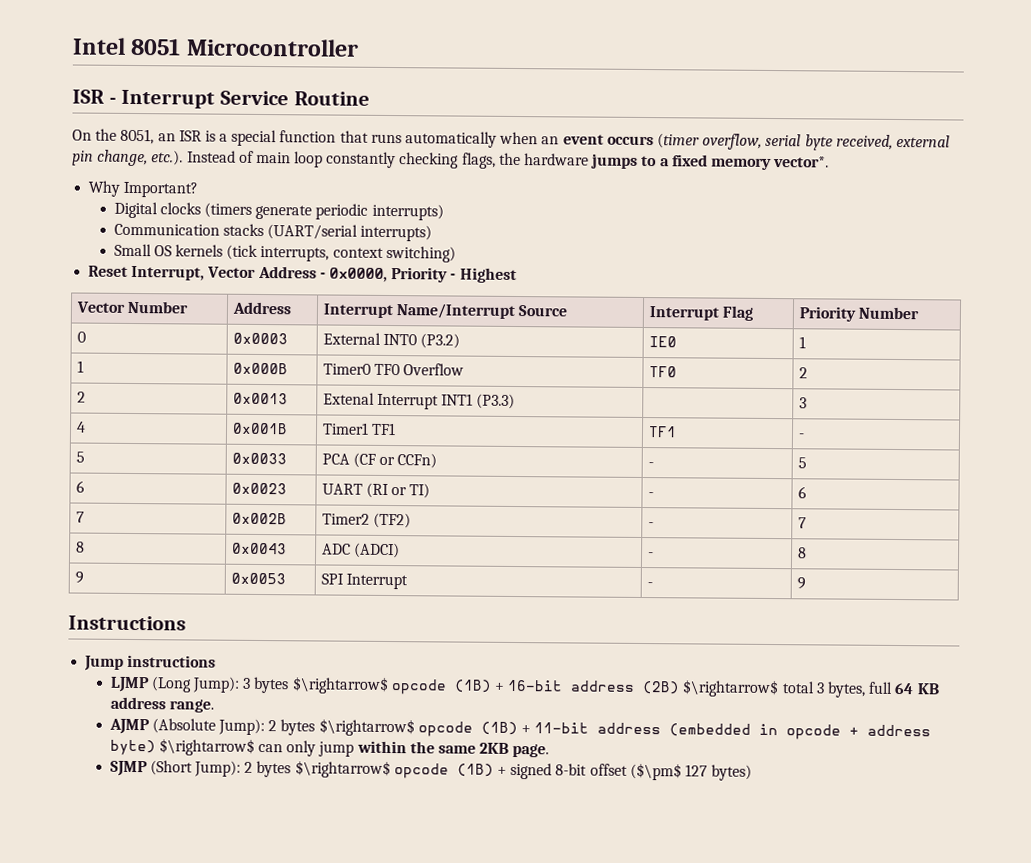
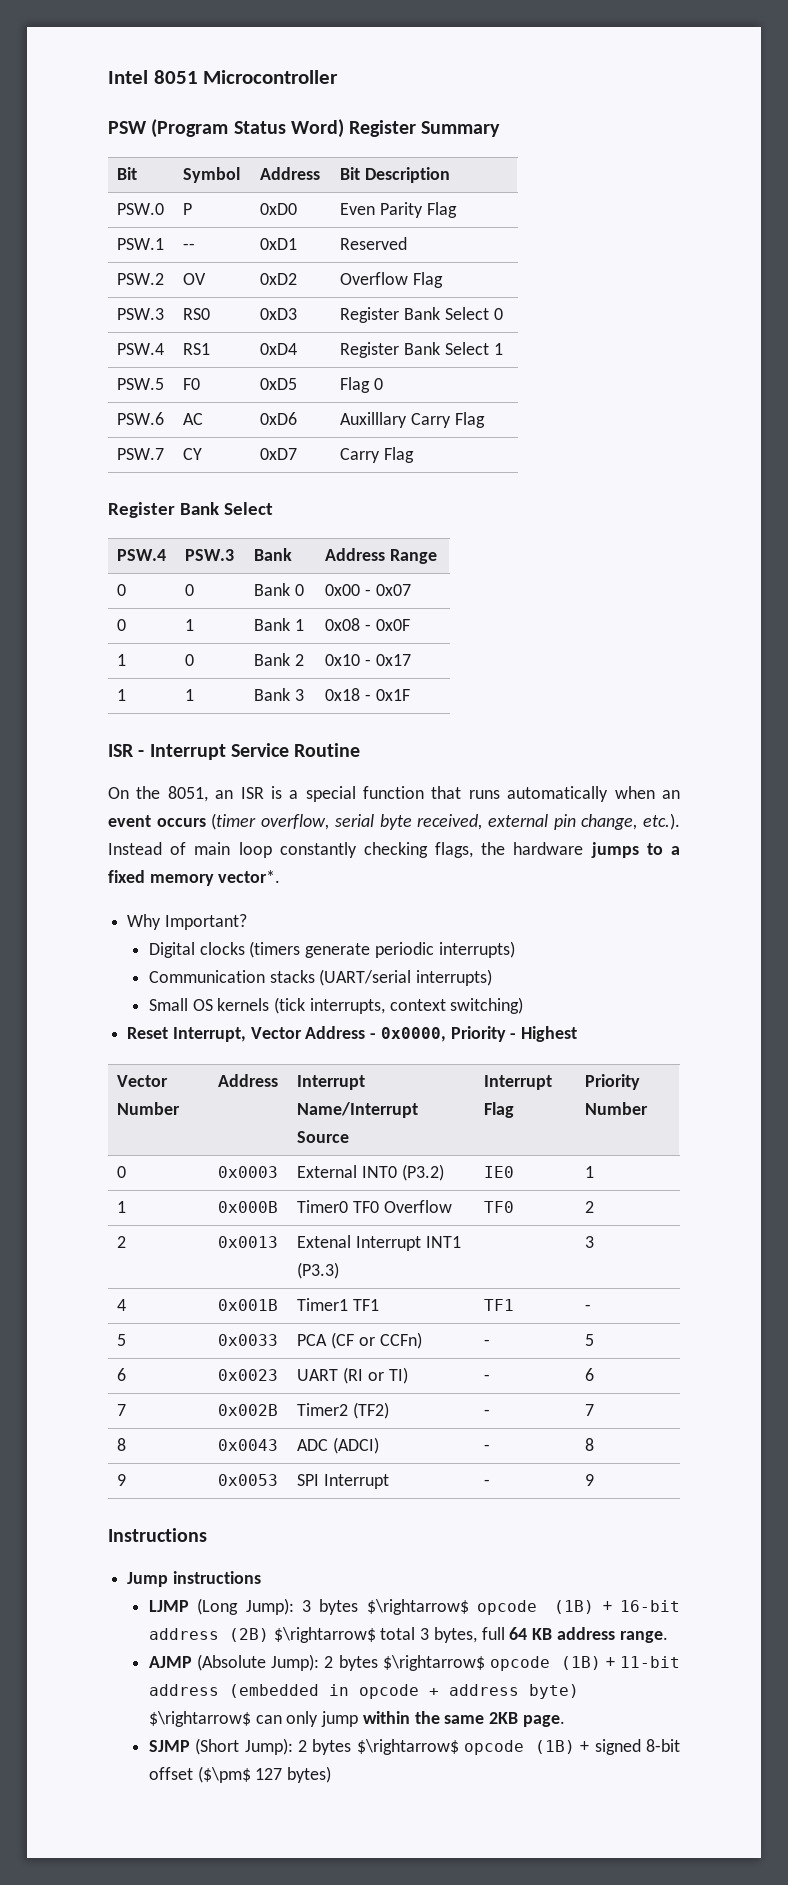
+ PSW (Program Status Word) Register Summary
+ Bit | Symbol | Address | Bit Description
+ PSW.0 | P | 0xD0 | Even Parity Flag
+ PSW.1 | -- | 0xD1 | Reserved
+ PSW.2 | OV | 0xD2 | Overflow Flag
+ PSW.3 | RS0 | 0xD3 | Register Bank Select 0
+ PSW.4 | RS1 | 0xD4 | Register Bank Select 1
+ PSW.5 | F0 | 0xD5 | Flag 0
+ PSW.6 | AC | 0xD6 | Auxilllary Carry Flag
+ PSW.7 | CY | 0xD7 | Carry Flag
+ Register Bank Select
+ PSW.4 | PSW.3 | Bank | Address Range
+ 0 | 0 | Bank 0 | 0x00 - 0x07
+ 0 | 1 | Bank 1 | 0x08 - 0x0F
+ 1 | 0 | Bank 2 | 0x10 - 0x17
+ 1 | 1 | Bank 3 | 0x18 - 0x1F

